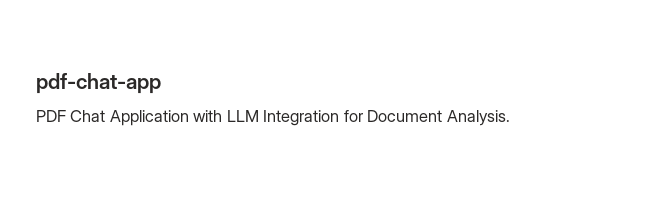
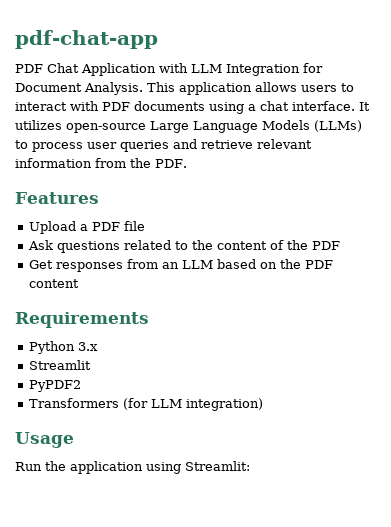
+ This application allows users to interact with PDF documents using a chat interface. It utilizes open-source Large Language Models (LLMs) to process user queries and retrieve relevant information from the PDF.
+ Features
+ Upload a PDF file
+ Ask questions related to the content of the PDF
+ Get responses from an LLM based on the PDF content
+ Requirements
+ Python 3.x
+ Streamlit
+ PyPDF2
+ Transformers (for LLM integration)
+ Usage
+ Run the application using Streamlit:

